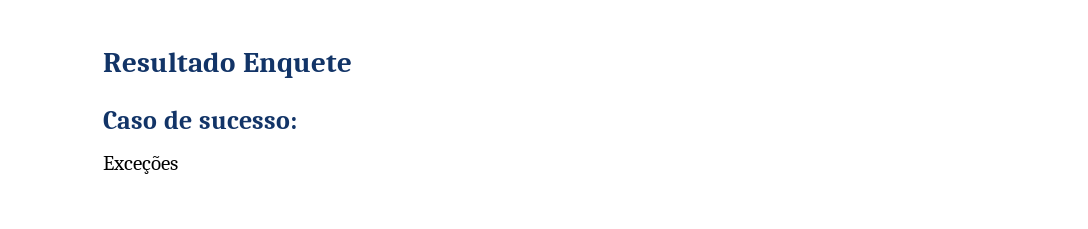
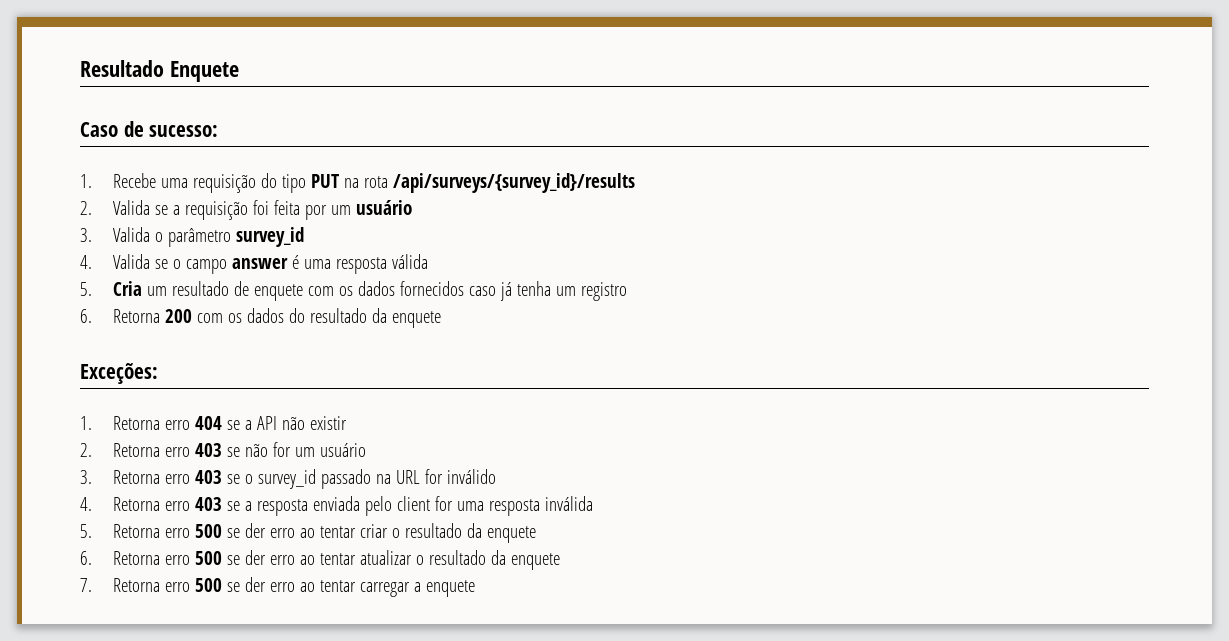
- Exceções
+ 1. Recebe uma requisição do tipo PUT na rota /api/surveys/{survey_id}/results
+ 2. Valida se a requisição foi feita por um usuário
+ 3. Valida o parâmetro survey_id
+ 4. Valida se o campo answer é uma resposta válida
+ 5. Cria um resultado de enquete com os dados fornecidos caso já tenha um registro
+ 6. Retorna 200 com os dados do resultado da enquete
+ Exceções:
+ 1. Retorna erro 404 se a API não existir
+ 2. Retorna erro 403 se não for um usuário
+ 3. Retorna erro 403 se o survey_id passado na URL for inválido
+ 4. Retorna erro 403 se a resposta enviada pelo client for uma resposta inválida
+ 5. Retorna erro 500 se der erro ao tentar criar o resultado da enquete
+ 6. Retorna erro 500 se der erro ao tentar atualizar o resultado da enquete
+ 7. Retorna erro 500 se der erro ao tentar carregar a enquete

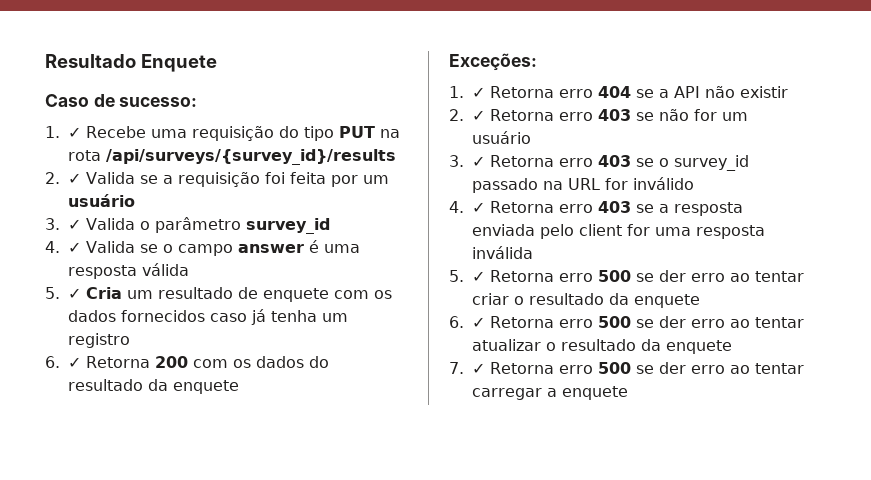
- 1. Recebe uma requisição do tipo PUT na rota /api/surveys/{survey_id}/results
+ 1. ✓ Recebe uma requisição do tipo PUT na rota /api/surveys/{survey_id}/results
- 2. Valida se a requisição foi feita por um usuário
+ 2. ✓ Valida se a requisição foi feita por um usuário
- 3. Valida o parâmetro survey_id
+ 3. ✓ Valida o parâmetro survey_id
- 4. Valida se o campo answer é uma resposta válida
+ 4. ✓ Valida se o campo answer é uma resposta válida
- 5. Cria um resultado de enquete com os dados fornecidos caso já tenha um registro
+ 5. ✓ Cria um resultado de enquete com os dados fornecidos caso já tenha um registro
- 6. Retorna 200 com os dados do resultado da enquete
+ 6. ✓ Retorna 200 com os dados do resultado da enquete
- 1. Retorna erro 404 se a API não existir
+ 1. ✓ Retorna erro 404 se a API não existir
- 2. Retorna erro 403 se não for um usuário
+ 2. ✓ Retorna erro 403 se não for um usuário
- 3. Retorna erro 403 se o survey_id passado na URL for inválido
+ 3. ✓ Retorna erro 403 se o survey_id passado na URL for inválido
- 4. Retorna erro 403 se a resposta enviada pelo client for uma resposta inválida
+ 4. ✓ Retorna erro 403 se a resposta enviada pelo client for uma resposta inválida
- 5. Retorna erro 500 se der erro ao tentar criar o resultado da enquete
+ 5. ✓ Retorna erro 500 se der erro ao tentar criar o resultado da enquete
- 6. Retorna erro 500 se der erro ao tentar atualizar o resultado da enquete
+ 6. ✓ Retorna erro 500 se der erro ao tentar atualizar o resultado da enquete
- 7. Retorna erro 500 se der erro ao tentar carregar a enquete
+ 7. ✓ Retorna erro 500 se der erro ao tentar carregar a enquete

